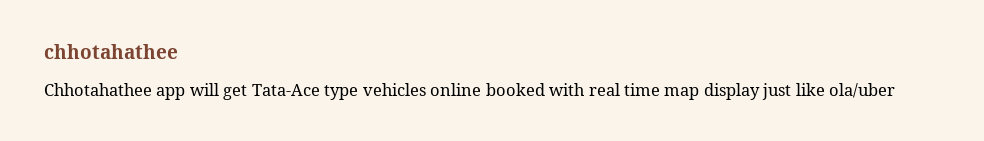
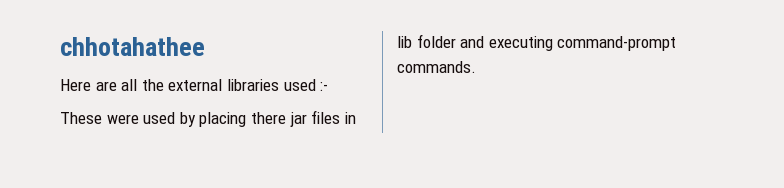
- Chhotahathee app will get Tata-Ace type vehicles online booked with real time map display just like ola/uber
+ Here are all the external libraries used :-
+ These were used by placing there jar files in lib folder and executing command-prompt commands.

